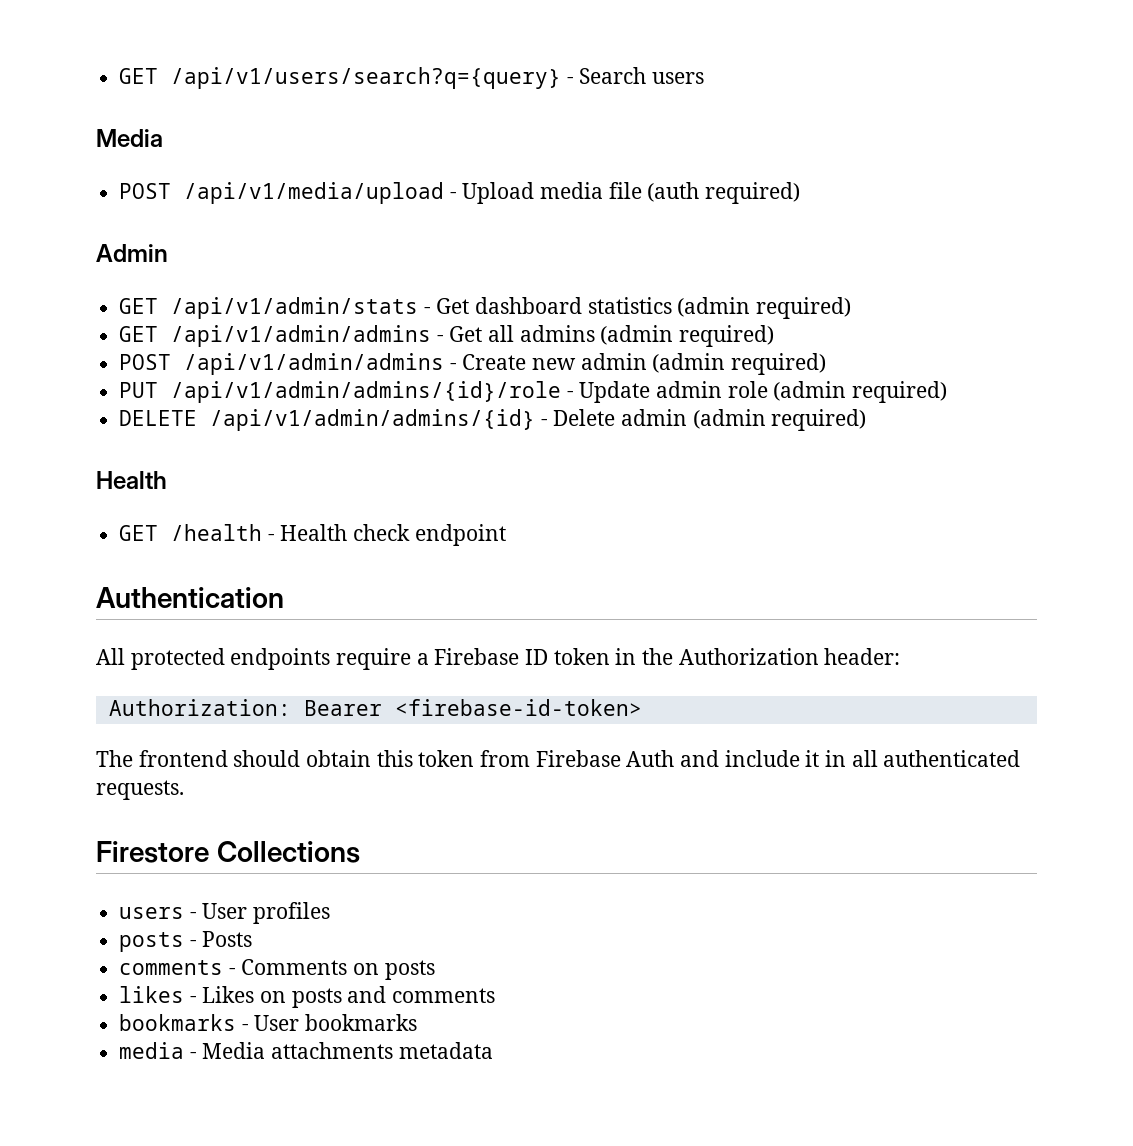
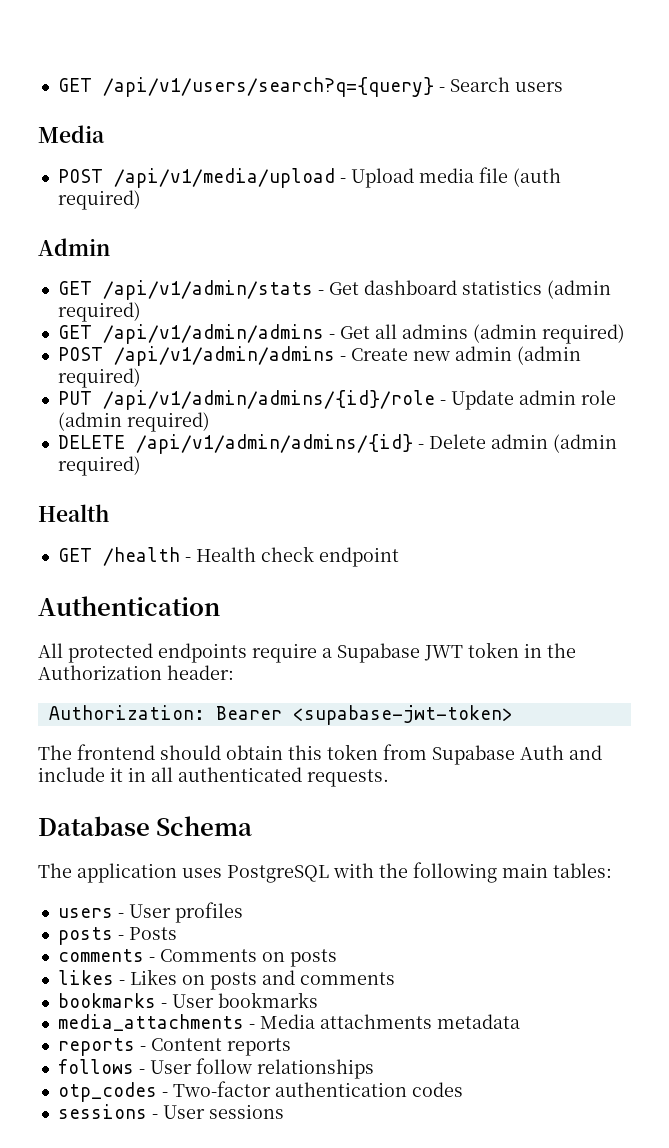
- All protected endpoints require a Firebase ID token in the Authorization header:
+ All protected endpoints require a Supabase JWT token in the Authorization header:
- Authorization: Bearer <firebase-id-token>
+ Authorization: Bearer <supabase-jwt-token>
- The frontend should obtain this token from Firebase Auth and include it in all authenticated requests.
+ The frontend should obtain this token from Supabase Auth and include it in all authenticated requests.
- Firestore Collections
+ Database Schema
+ The application uses PostgreSQL with the following main tables:
- media - Media attachments metadata
+ media_attachments - Media attachments metadata
+ reports - Content reports
+ follows - User follow relationships
+ otp_codes - Two-factor authentication codes
+ sessions - User sessions

